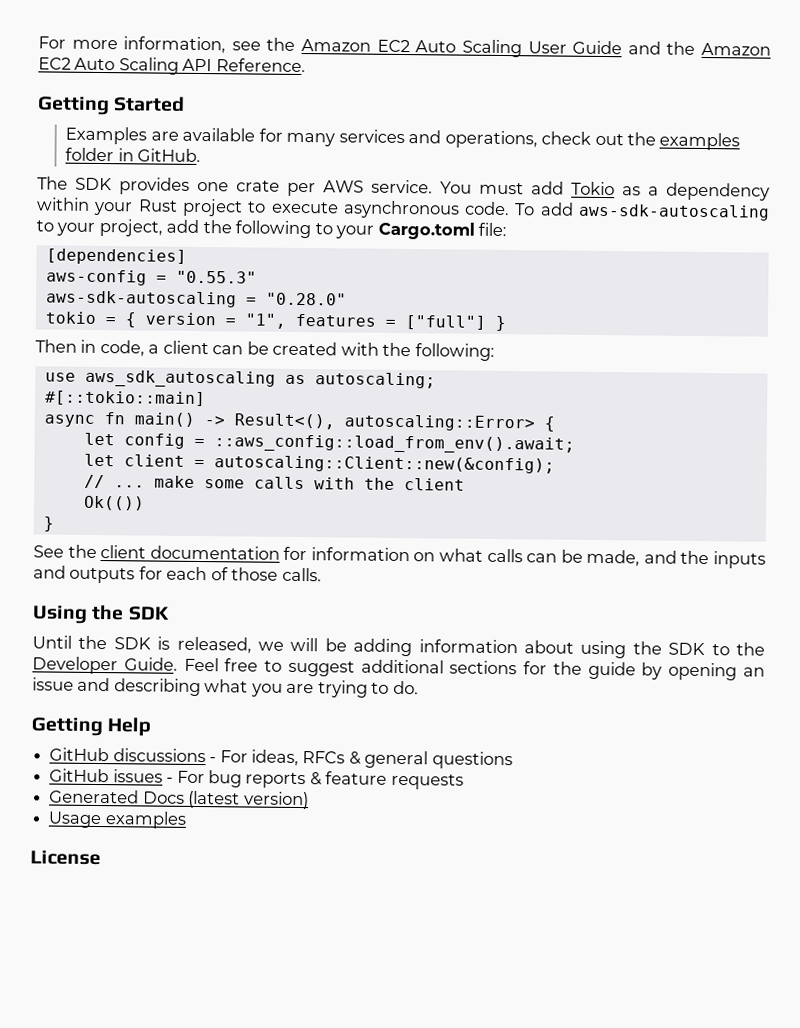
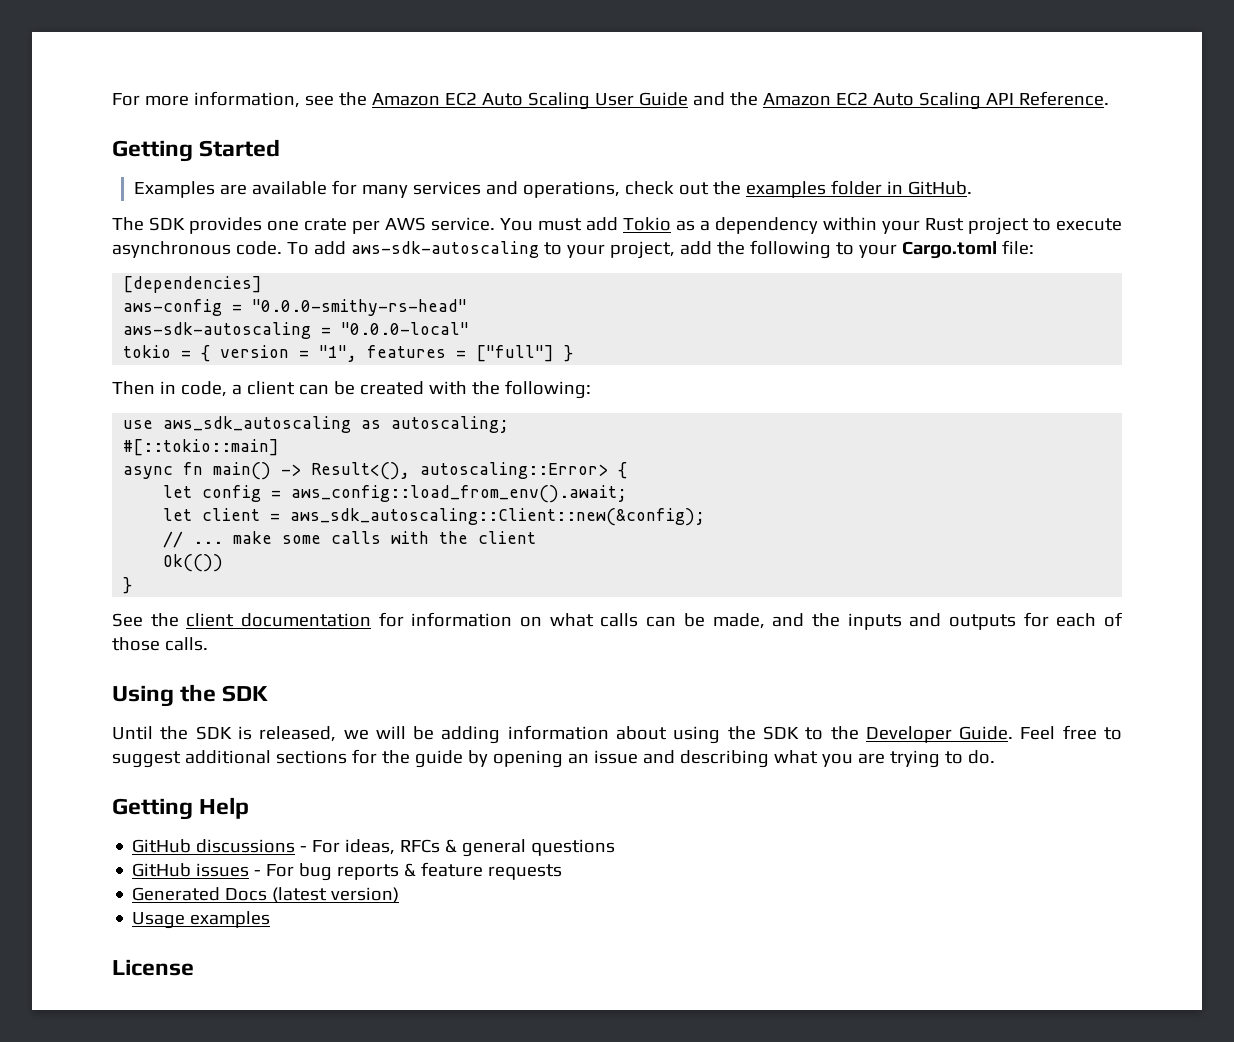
- aws-config = "0.55.3"
+ aws-config = "0.0.0-smithy-rs-head"
- aws-sdk-autoscaling = "0.28.0"
+ aws-sdk-autoscaling = "0.0.0-local"
- let config = ::aws_config::load_from_env().await;
+ let config = aws_config::load_from_env().await;
- let client = autoscaling::Client::new(&config);
+ let client = aws_sdk_autoscaling::Client::new(&config);

